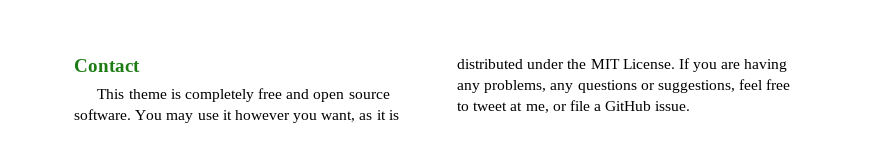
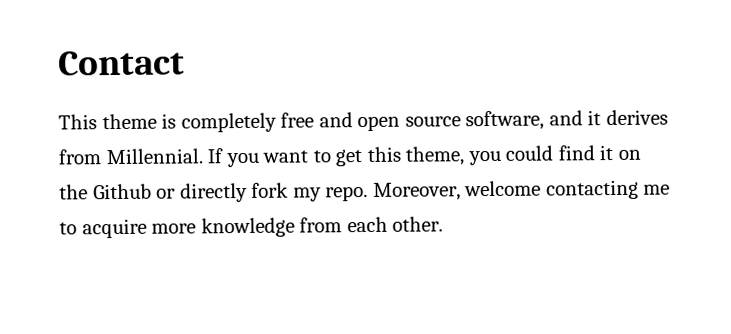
- This theme is completely free and open source software. You may use it however you want, as it is distributed under the MIT License. If you are having any problems, any questions or suggestions, feel free to tweet at me, or file a GitHub issue.
+ This theme is completely free and open source software, and it derives from Millennial. If you want to get this theme, you could find it on the Github or directly fork my repo. Moreover, welcome contacting me to acquire more knowledge from each other.

